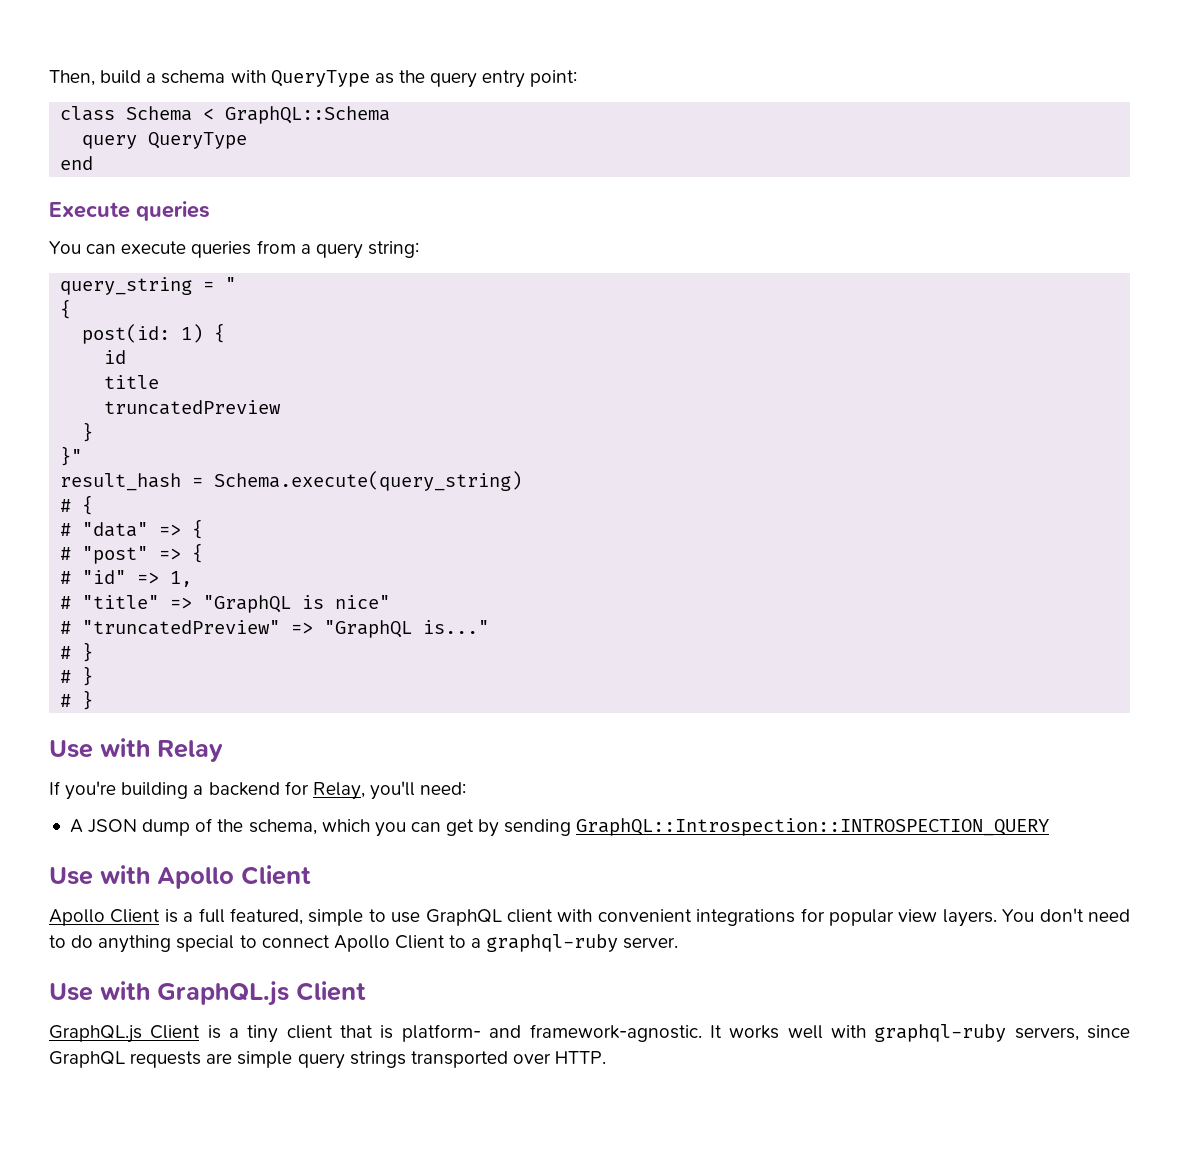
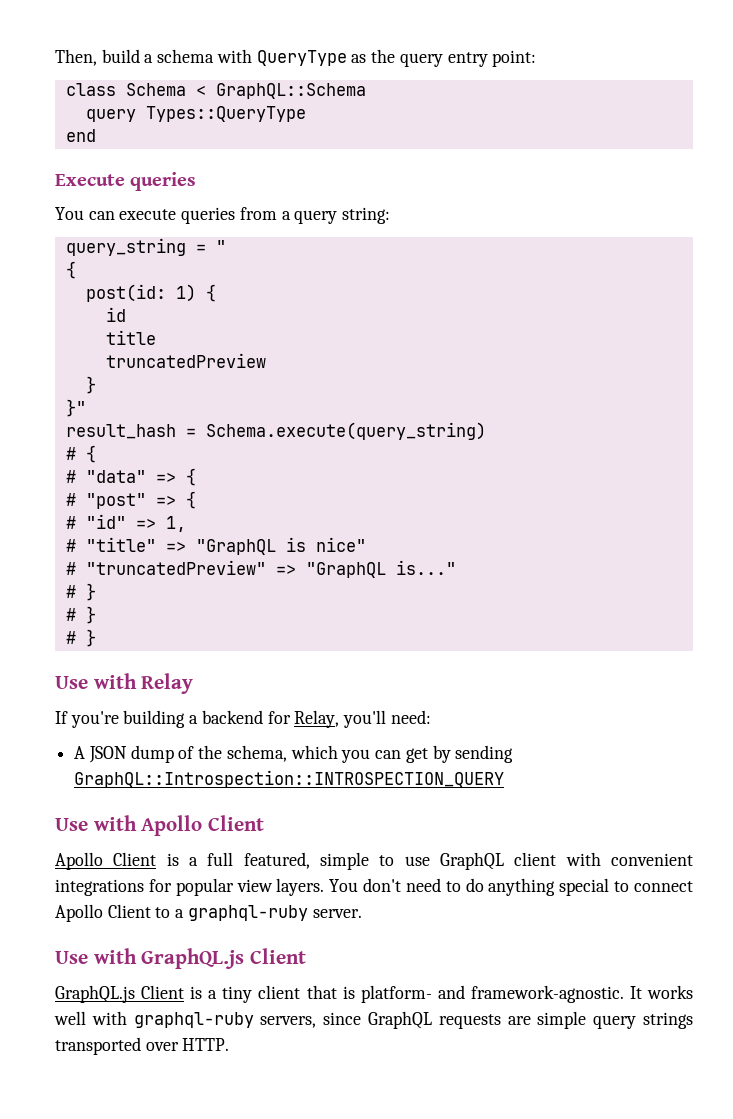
- query QueryType
+ query Types::QueryType

